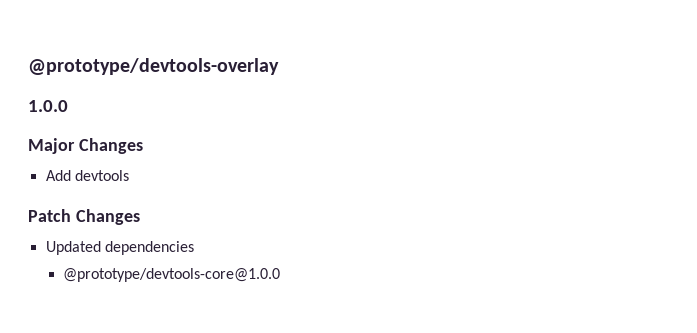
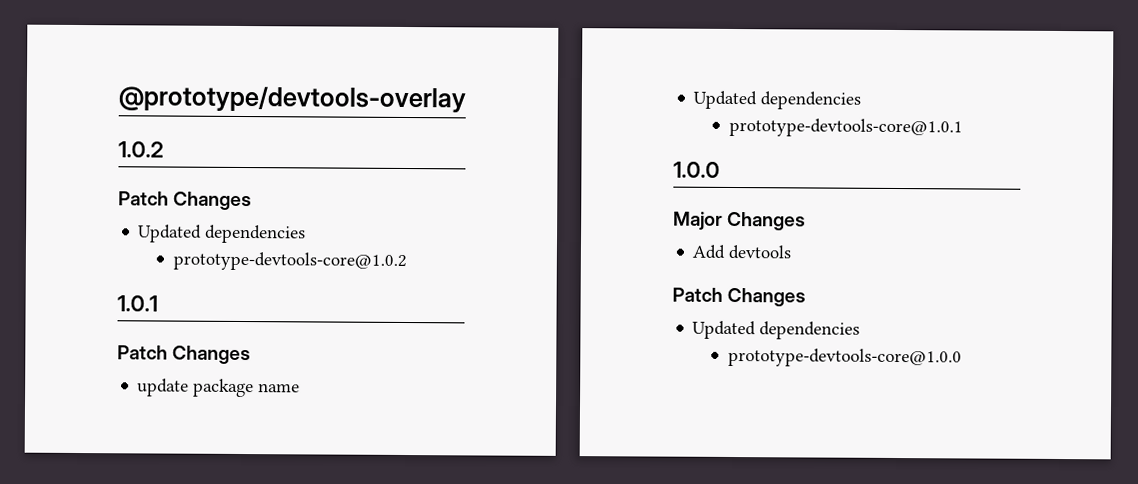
+ 1.0.2
+ Patch Changes
+ Updated dependencies
+ prototype-devtools-core@1.0.2
+ 1.0.1
+ Patch Changes
+ update package name
+ Updated dependencies
+ prototype-devtools-core@1.0.1
- @prototype/devtools-core@1.0.0
+ prototype-devtools-core@1.0.0

